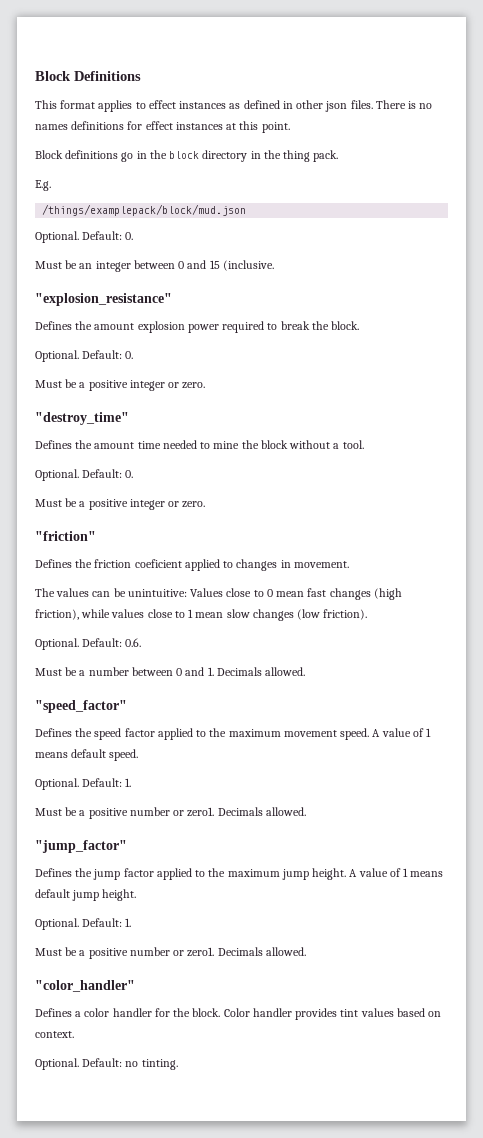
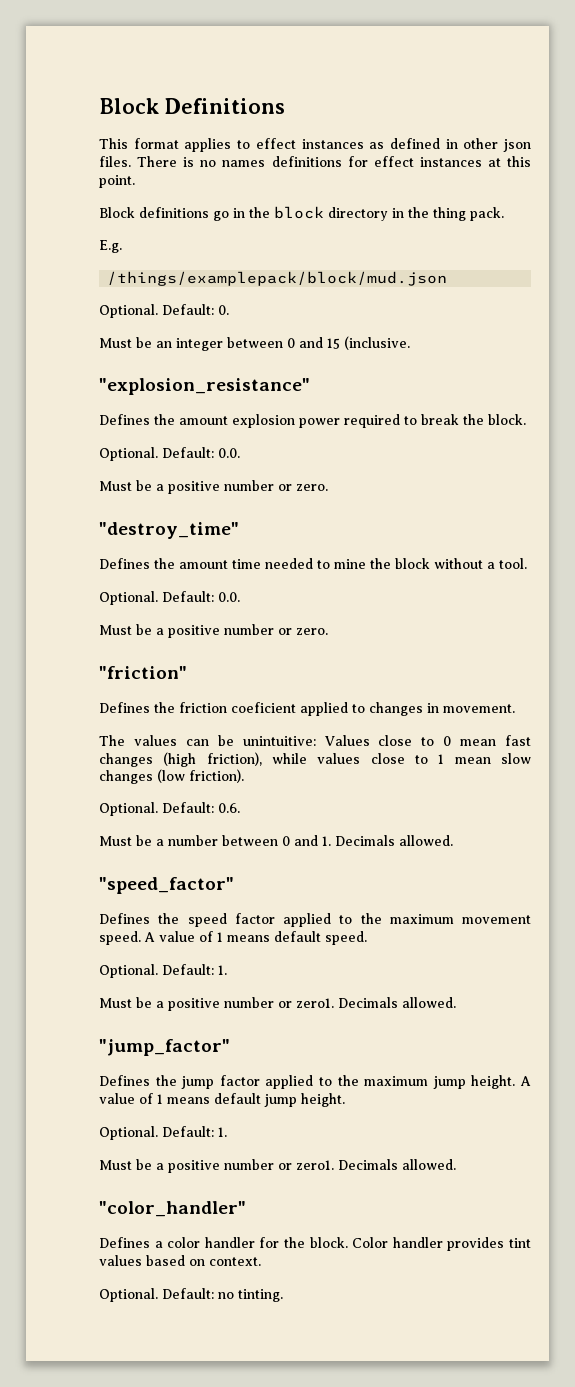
  Defines the amount explosion power required to break the block.
- Optional. Default: 0.
- Must be a positive integer or zero.
+ Optional. Default: 0.0.
+ Must be a positive number or zero.
  Defines the amount time needed to mine the block without a tool.
- Optional. Default: 0.
- Must be a positive integer or zero.
+ Optional. Default: 0.0.
+ Must be a positive number or zero.

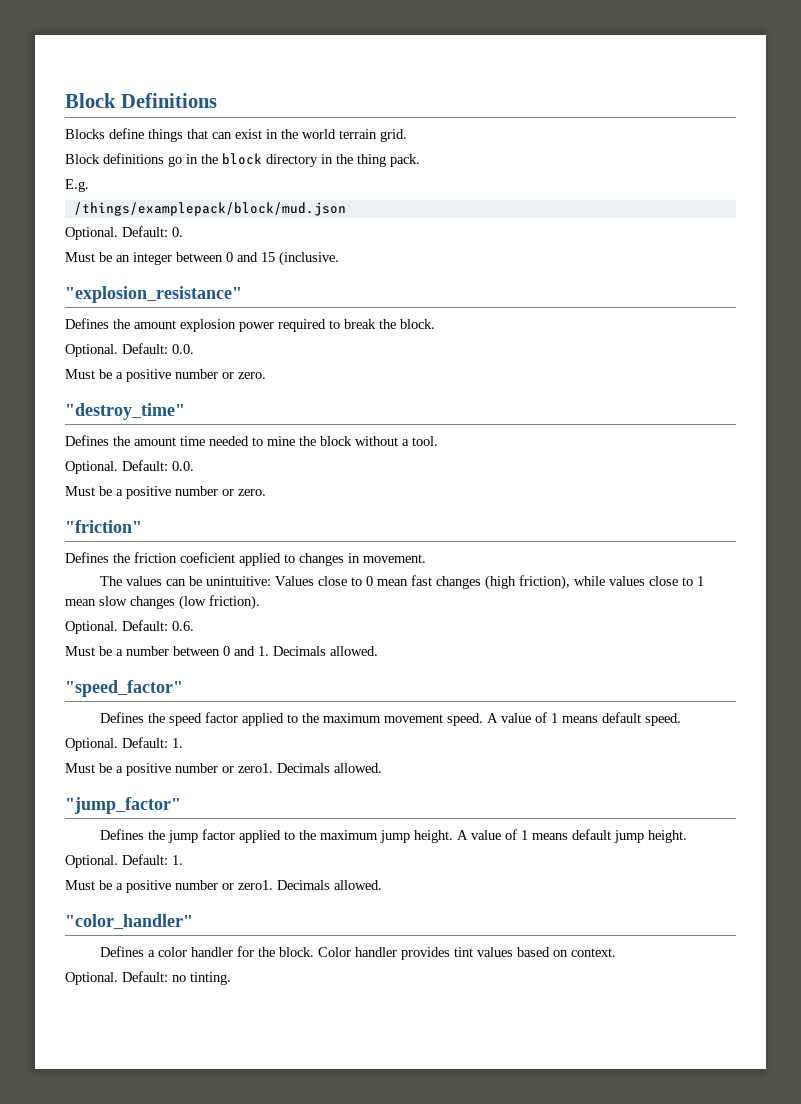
- This format applies to effect instances as defined in other json files. There is no names definitions for effect instances at this point.
+ Blocks define things that can exist in the world terrain grid.

